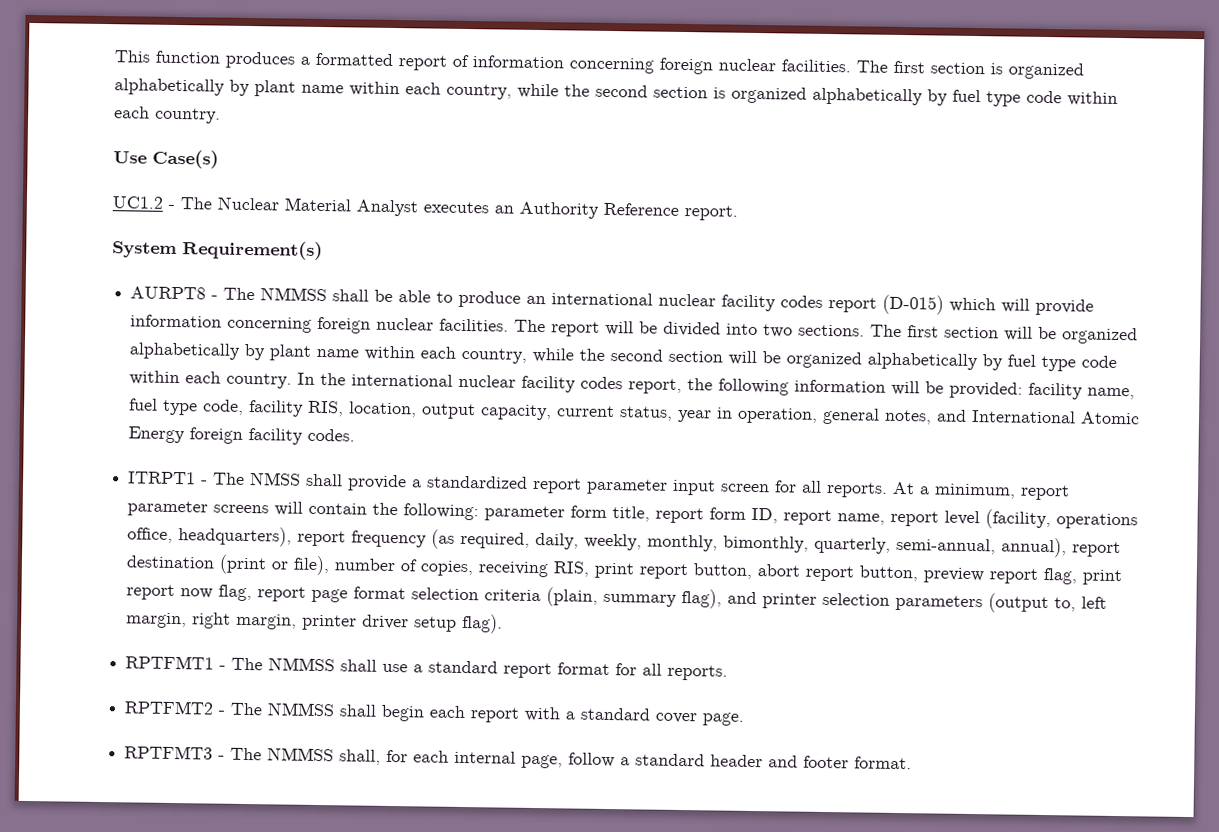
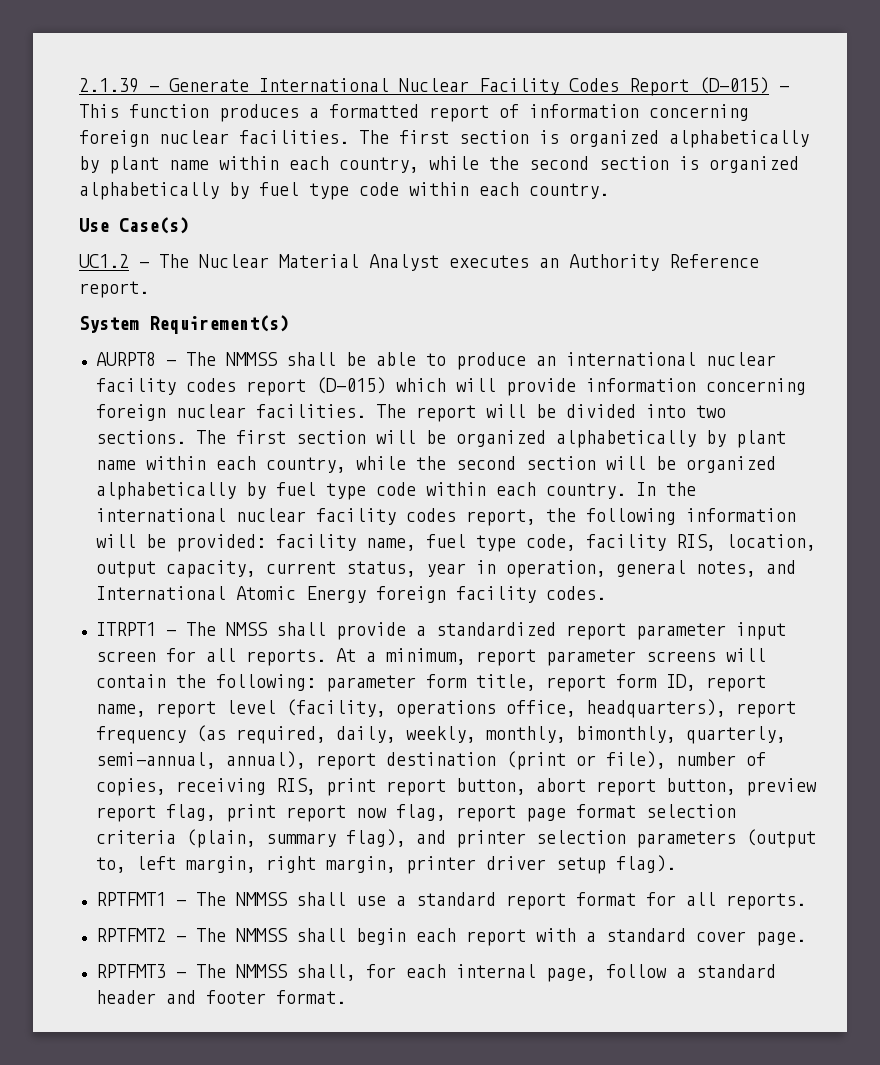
- This function produces a formatted report of information concerning foreign nuclear facilities.
+ 2.1.39 - Generate International Nuclear Facility Codes Report (D-015) - This function produces a formatted report of information concerning foreign nuclear facilities.

